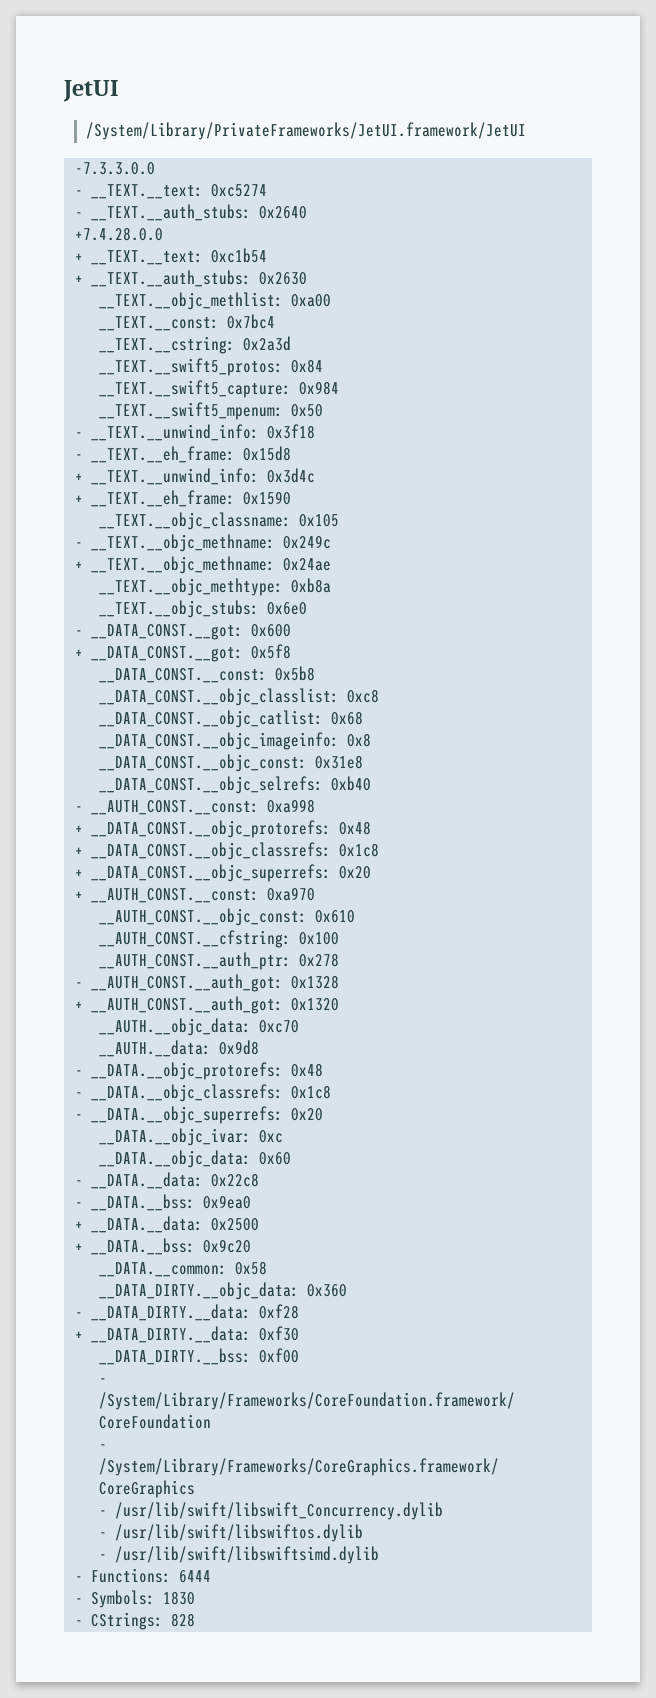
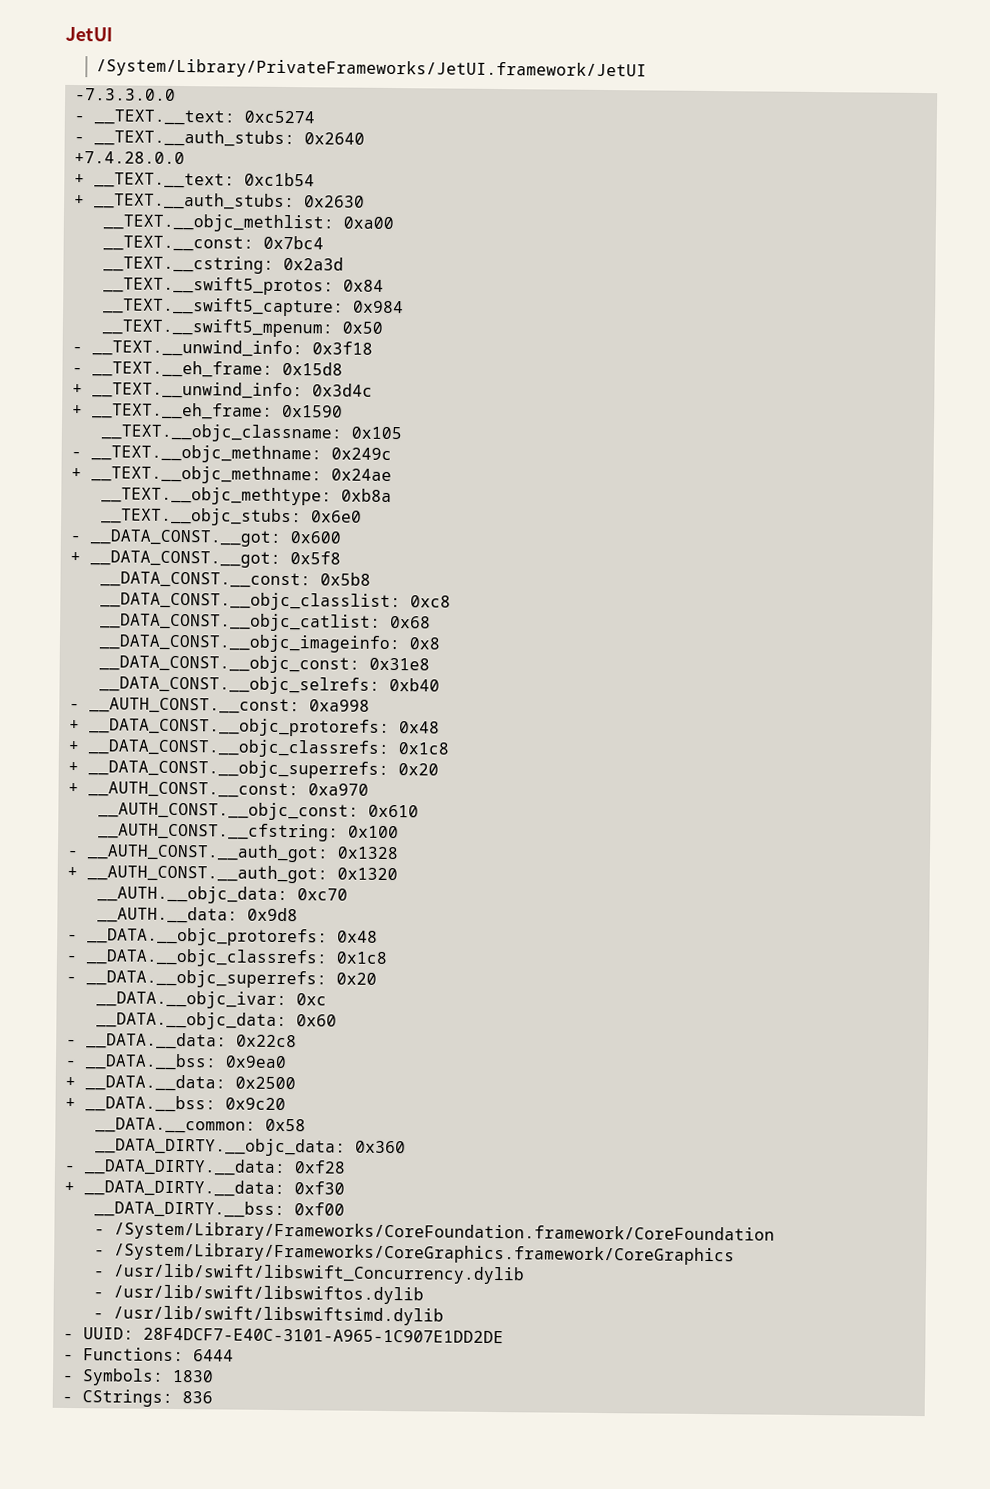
- __AUTH_CONST.__auth_ptr: 0x278
+ - UUID: 28F4DCF7-E40C-3101-A965-1C907E1DD2DE
- - CStrings: 828
+ - CStrings: 836

